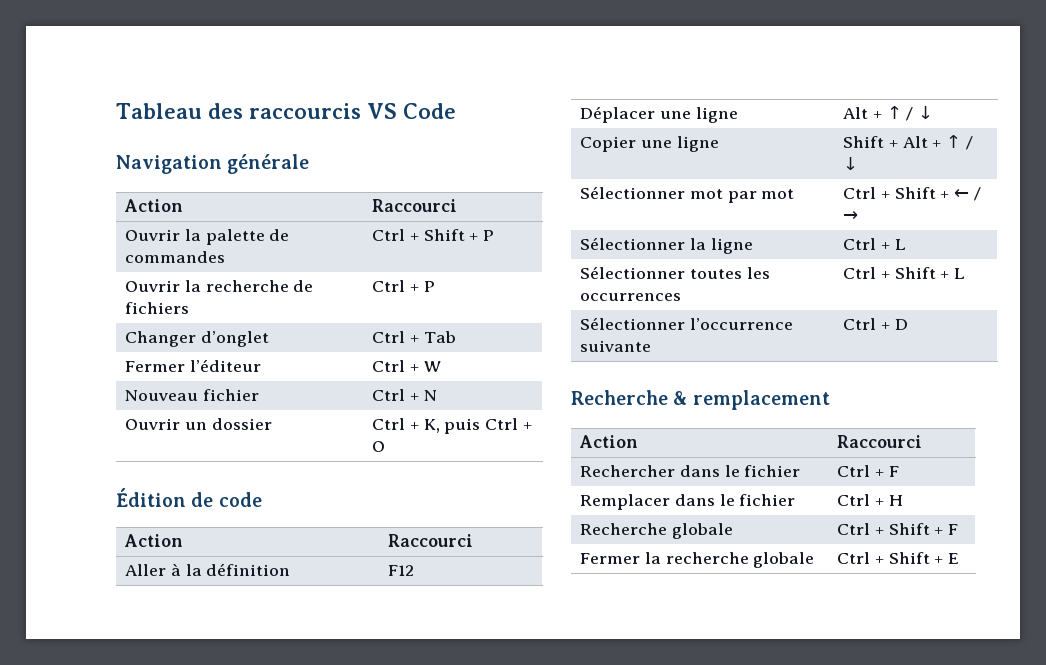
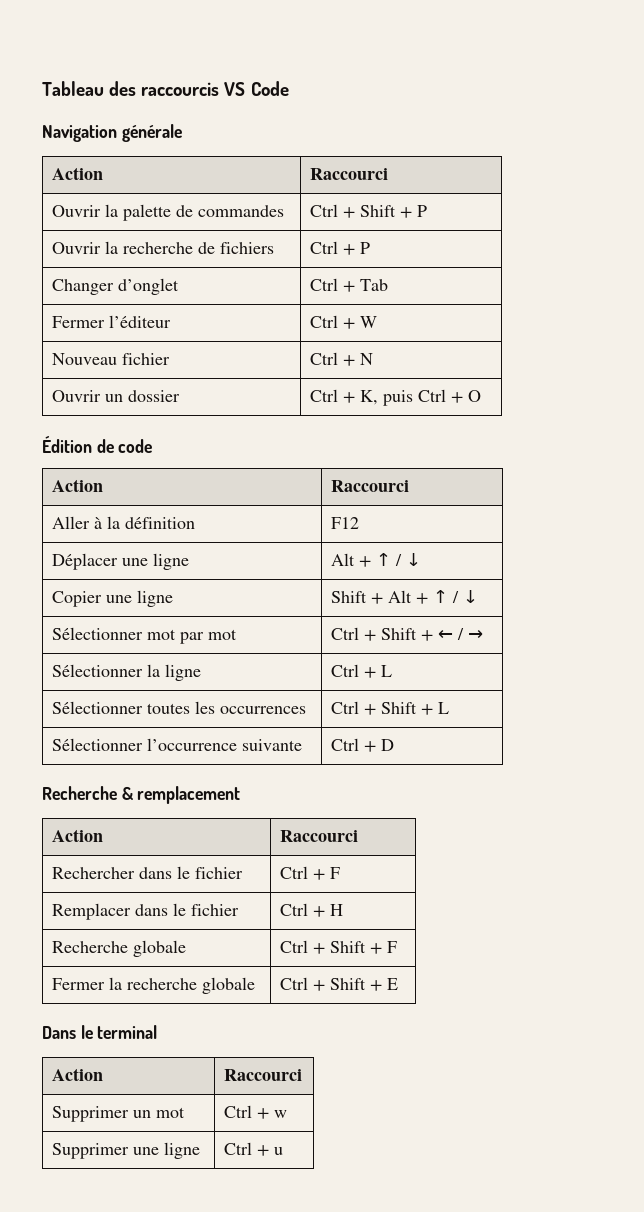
+ Dans le terminal
+ Action | Raccourci
+ Supprimer un mot | Ctrl + w
+ Supprimer une ligne | Ctrl + u

